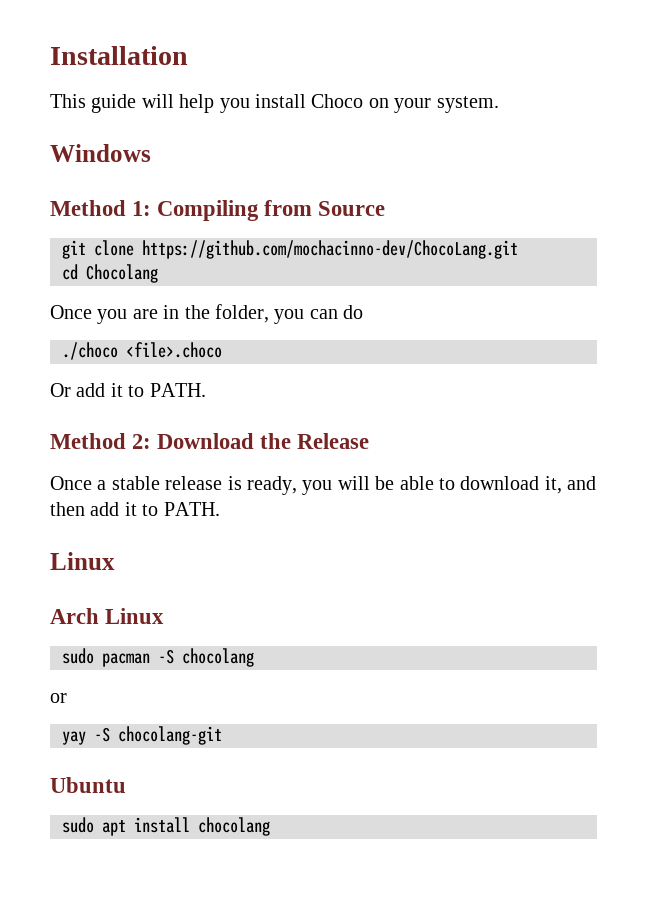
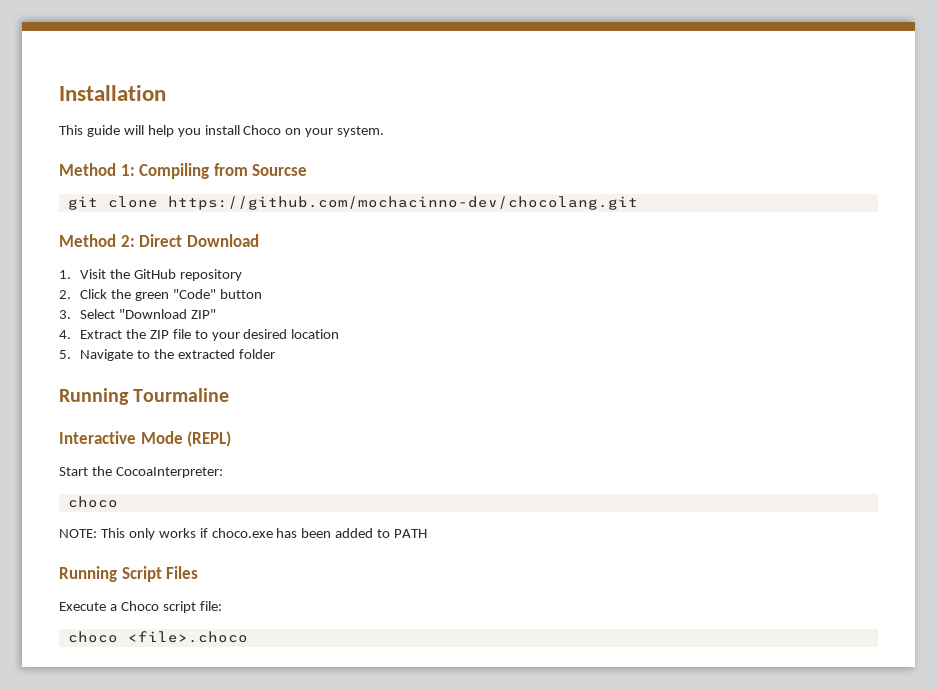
- Windows
- Method 1: Compiling from Source
+ Method 1: Compiling from Sourcse
- git clone https://github.com/mochacinno-dev/ChocoLang.git
- cd Chocolang
- Once you are in the folder, you can do
- ./choco <file>.choco
- Or add it to PATH.
+ git clone https://github.com/mochacinno-dev/chocolang.git
- Method 2: Download the Release
- Once a stable release is ready, you will be able to download it, and then add it to PATH.
- Linux
- Arch Linux
- sudo pacman -S chocolang
- or
- yay -S chocolang-git
- Ubuntu
- sudo apt install chocolang
+ Method 2: Direct Download
+ 1. Visit the GitHub repository
+ 2. Click the green "Code" button
+ 3. Select "Download ZIP"
+ 4. Extract the ZIP file to your desired location
+ 5. Navigate to the extracted folder
+ Running Tourmaline
+ Interactive Mode (REPL)
+ Start the CocoaInterpreter:
+ choco
+ NOTE: This only works if choco.exe has been added to PATH
+ Running Script Files
+ Execute a Choco script file:
+ choco <file>.choco

